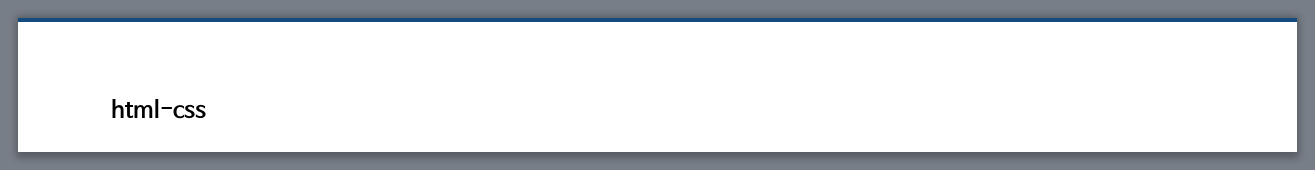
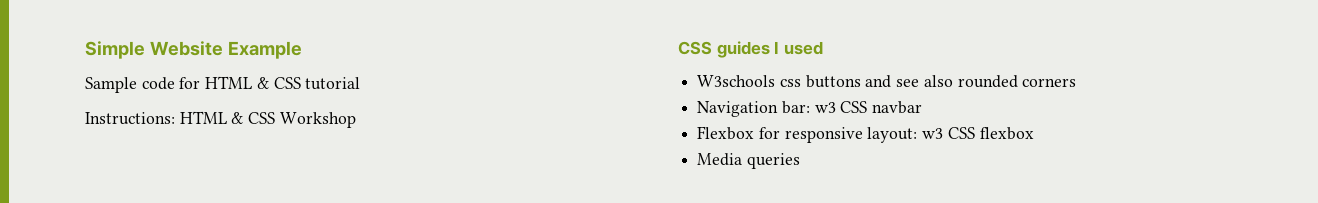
- html-css
+ Simple Website Example
+ Sample code for HTML & CSS tutorial
+ Instructions: HTML & CSS Workshop
+ CSS guides I used
+ W3schools css buttons and see also rounded corners
+ Navigation bar: w3 CSS navbar
+ Flexbox for responsive layout: w3 CSS flexbox
+ Media queries

